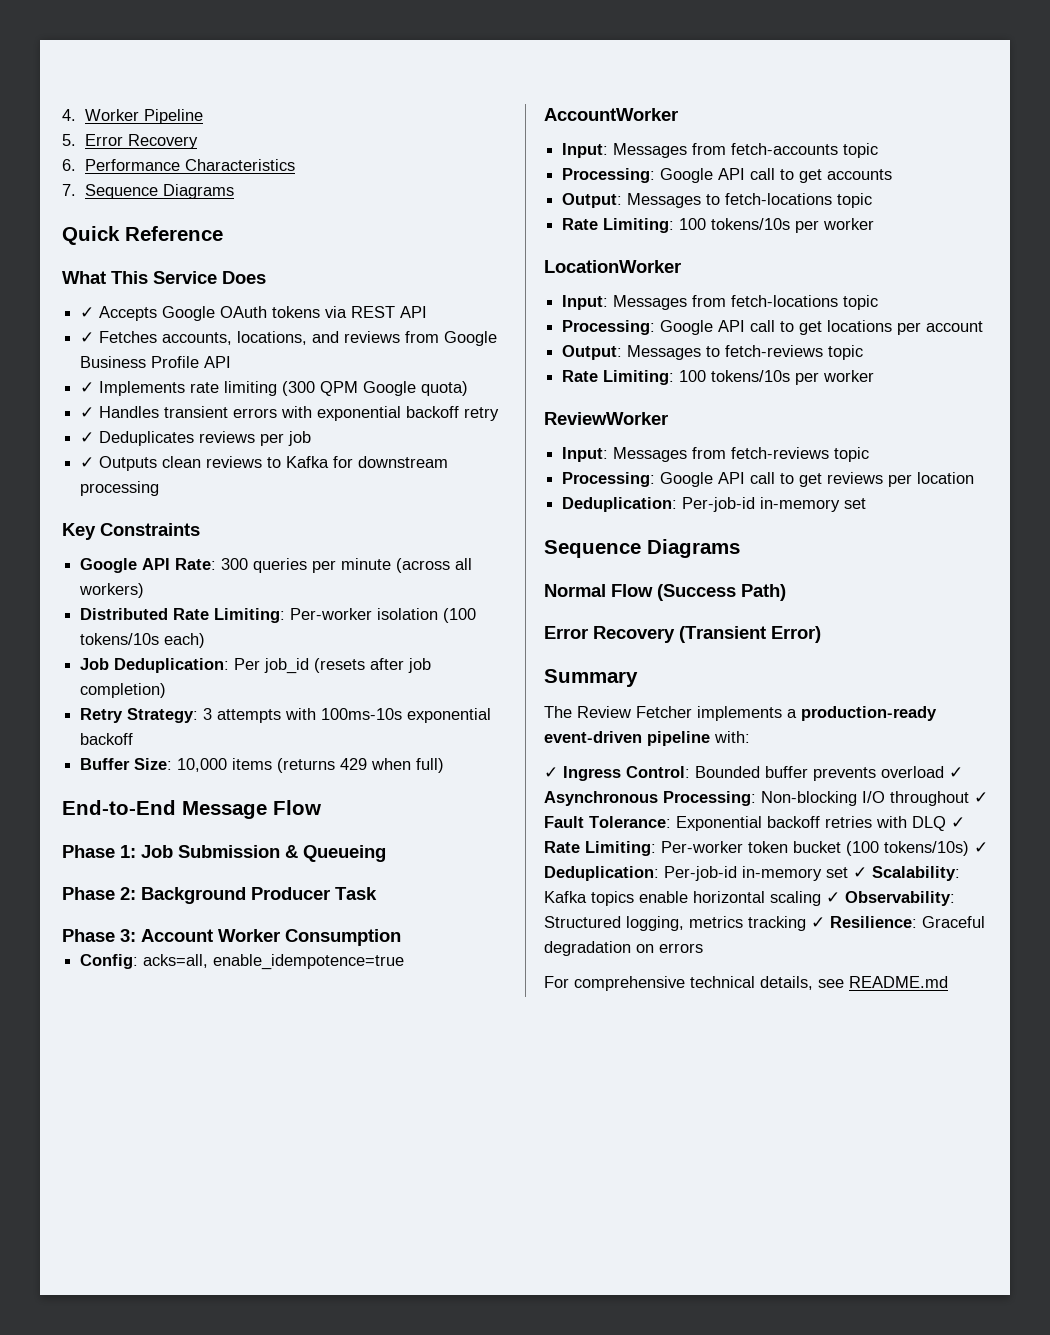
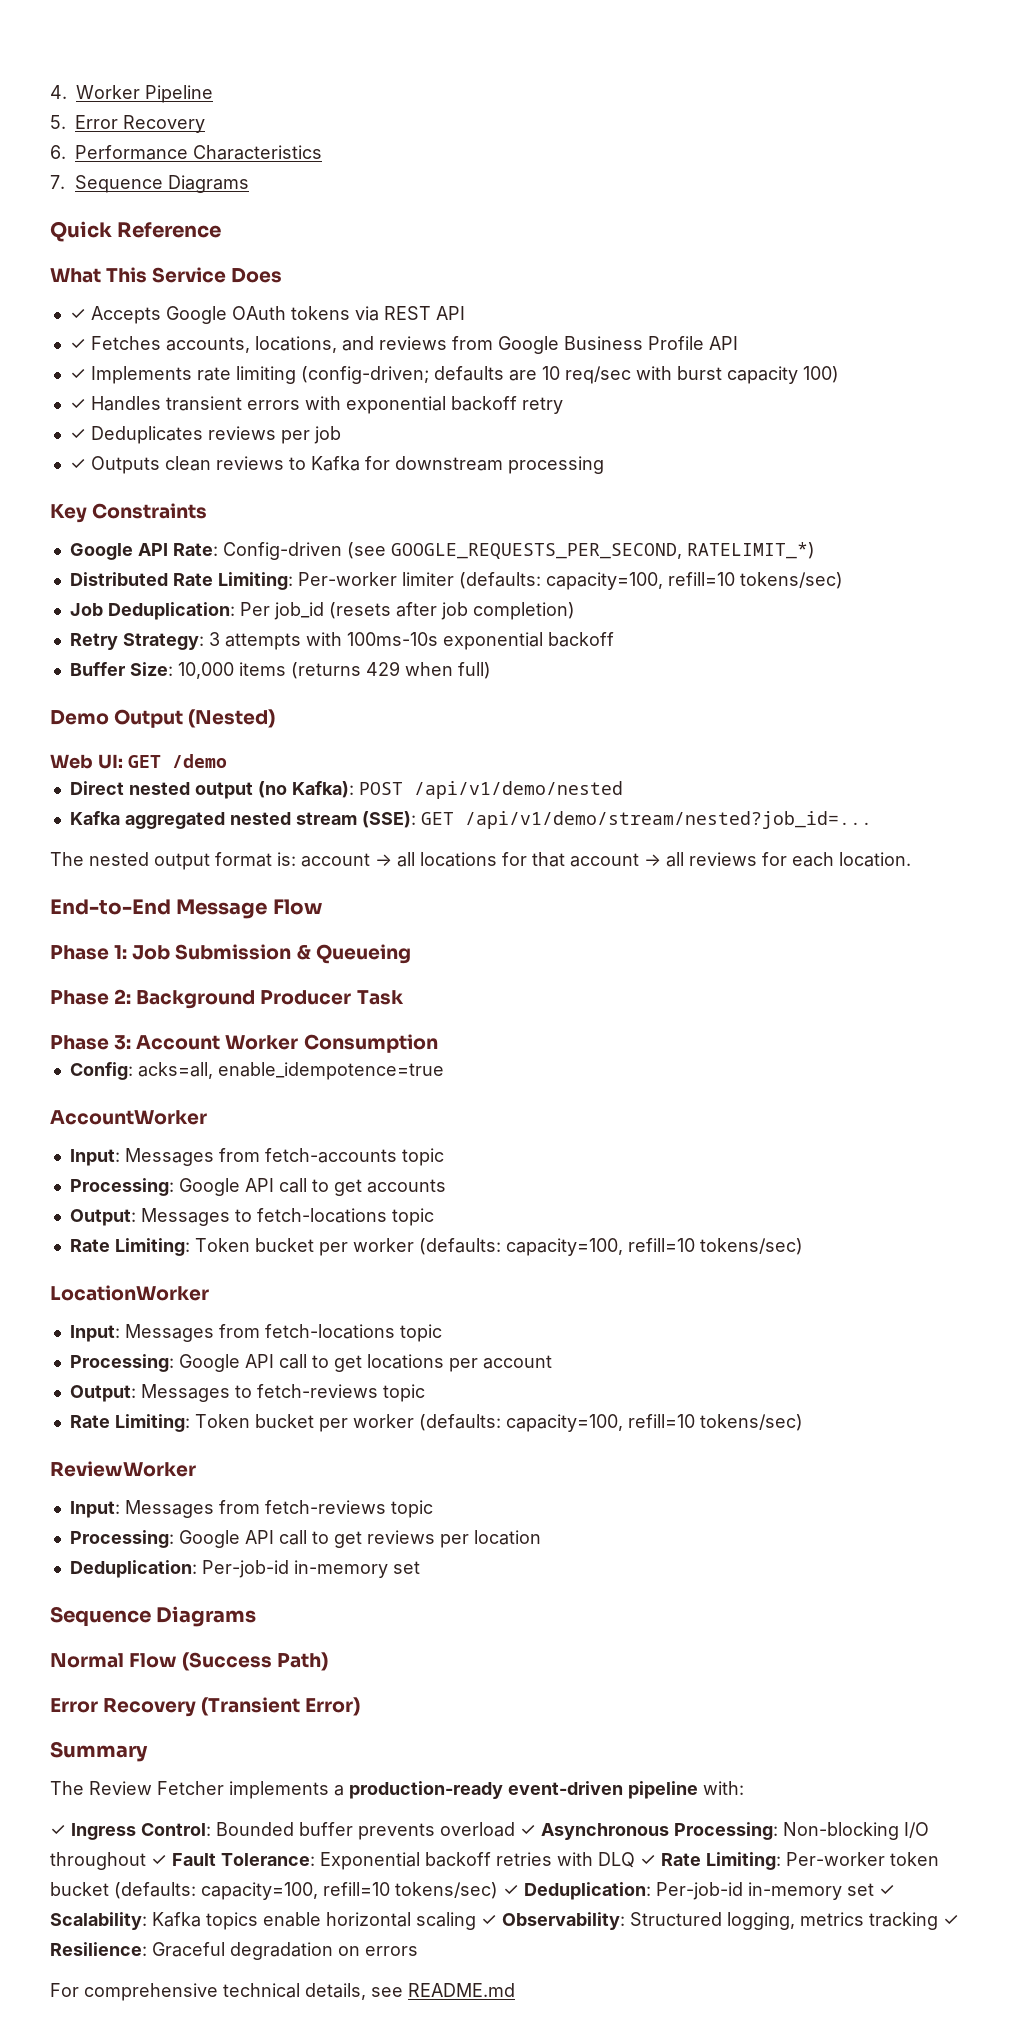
- ✓ Implements rate limiting (300 QPM Google quota)
+ ✓ Implements rate limiting (config-driven; defaults are 10 req/sec with burst capacity 100)
- Google API Rate: 300 queries per minute (across all workers)
+ Google API Rate: Config-driven (see GOOGLE_REQUESTS_PER_SECOND, RATELIMIT_*)
- Distributed Rate Limiting: Per-worker isolation (100 tokens/10s each)
+ Distributed Rate Limiting: Per-worker limiter (defaults: capacity=100, refill=10 tokens/sec)
+ Demo Output (Nested)
+ Web UI: GET /demo
+ Direct nested output (no Kafka): POST /api/v1/demo/nested
+ Kafka aggregated nested stream (SSE): GET /api/v1/demo/stream/nested?job_id=...
+ The nested output format is: account → all locations for that account → all reviews for each location.
  Output: Messages to fetch-locations topic
- Rate Limiting: 100 tokens/10s per worker
+ Rate Limiting: Token bucket per worker (defaults: capacity=100, refill=10 tokens/sec)
  Output: Messages to fetch-reviews topic
- Rate Limiting: 100 tokens/10s per worker
+ Rate Limiting: Token bucket per worker (defaults: capacity=100, refill=10 tokens/sec)
- ✓ Ingress Control: Bounded buffer prevents overload ✓ Asynchronous Processing: Non-blocking I/O throughout ✓ Fault Tolerance: Exponential backoff retries with DLQ ✓ Rate Limiting: Per-worker token bucket (100 tokens/10s) ✓ Deduplication: Per-job-id in-memory set ✓ Scalability: Kafka topics enable horizontal scaling ✓ Observability: Structured logging, metrics tracking ✓ Resilience: Graceful degradation on errors
+ ✓ Ingress Control: Bounded buffer prevents overload ✓ Asynchronous Processing: Non-blocking I/O throughout ✓ Fault Tolerance: Exponential backoff retries with DLQ ✓ Rate Limiting: Per-worker token bucket (defaults: capacity=100, refill=10 tokens/sec) ✓ Deduplication: Per-job-id in-memory set ✓ Scalability: Kafka topics enable horizontal scaling ✓ Observability: Structured logging, metrics tracking ✓ Resilience: Graceful degradation on errors

